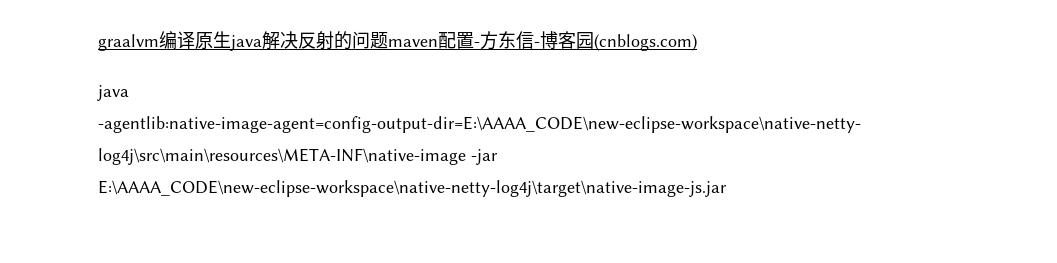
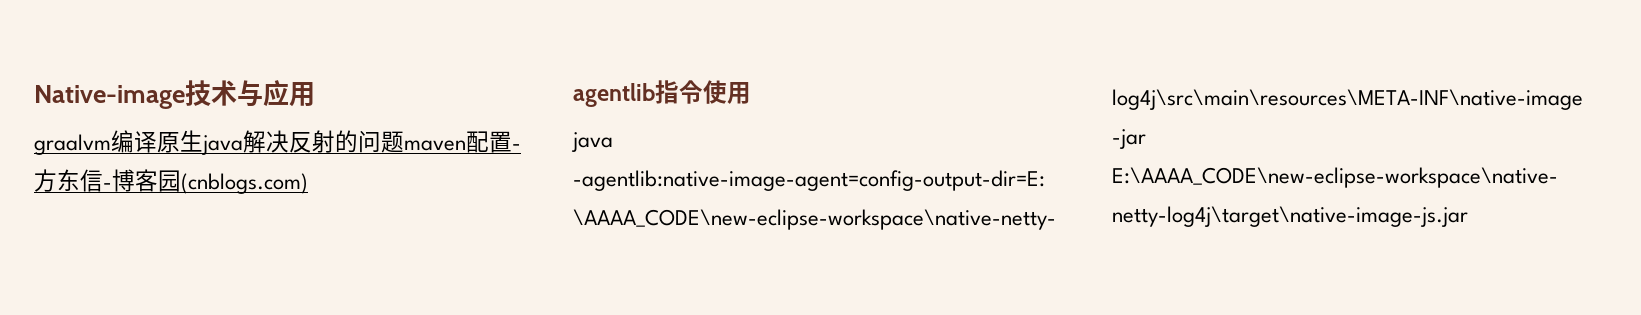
+ Native-image技术与应用
+ agentlib指令使用

